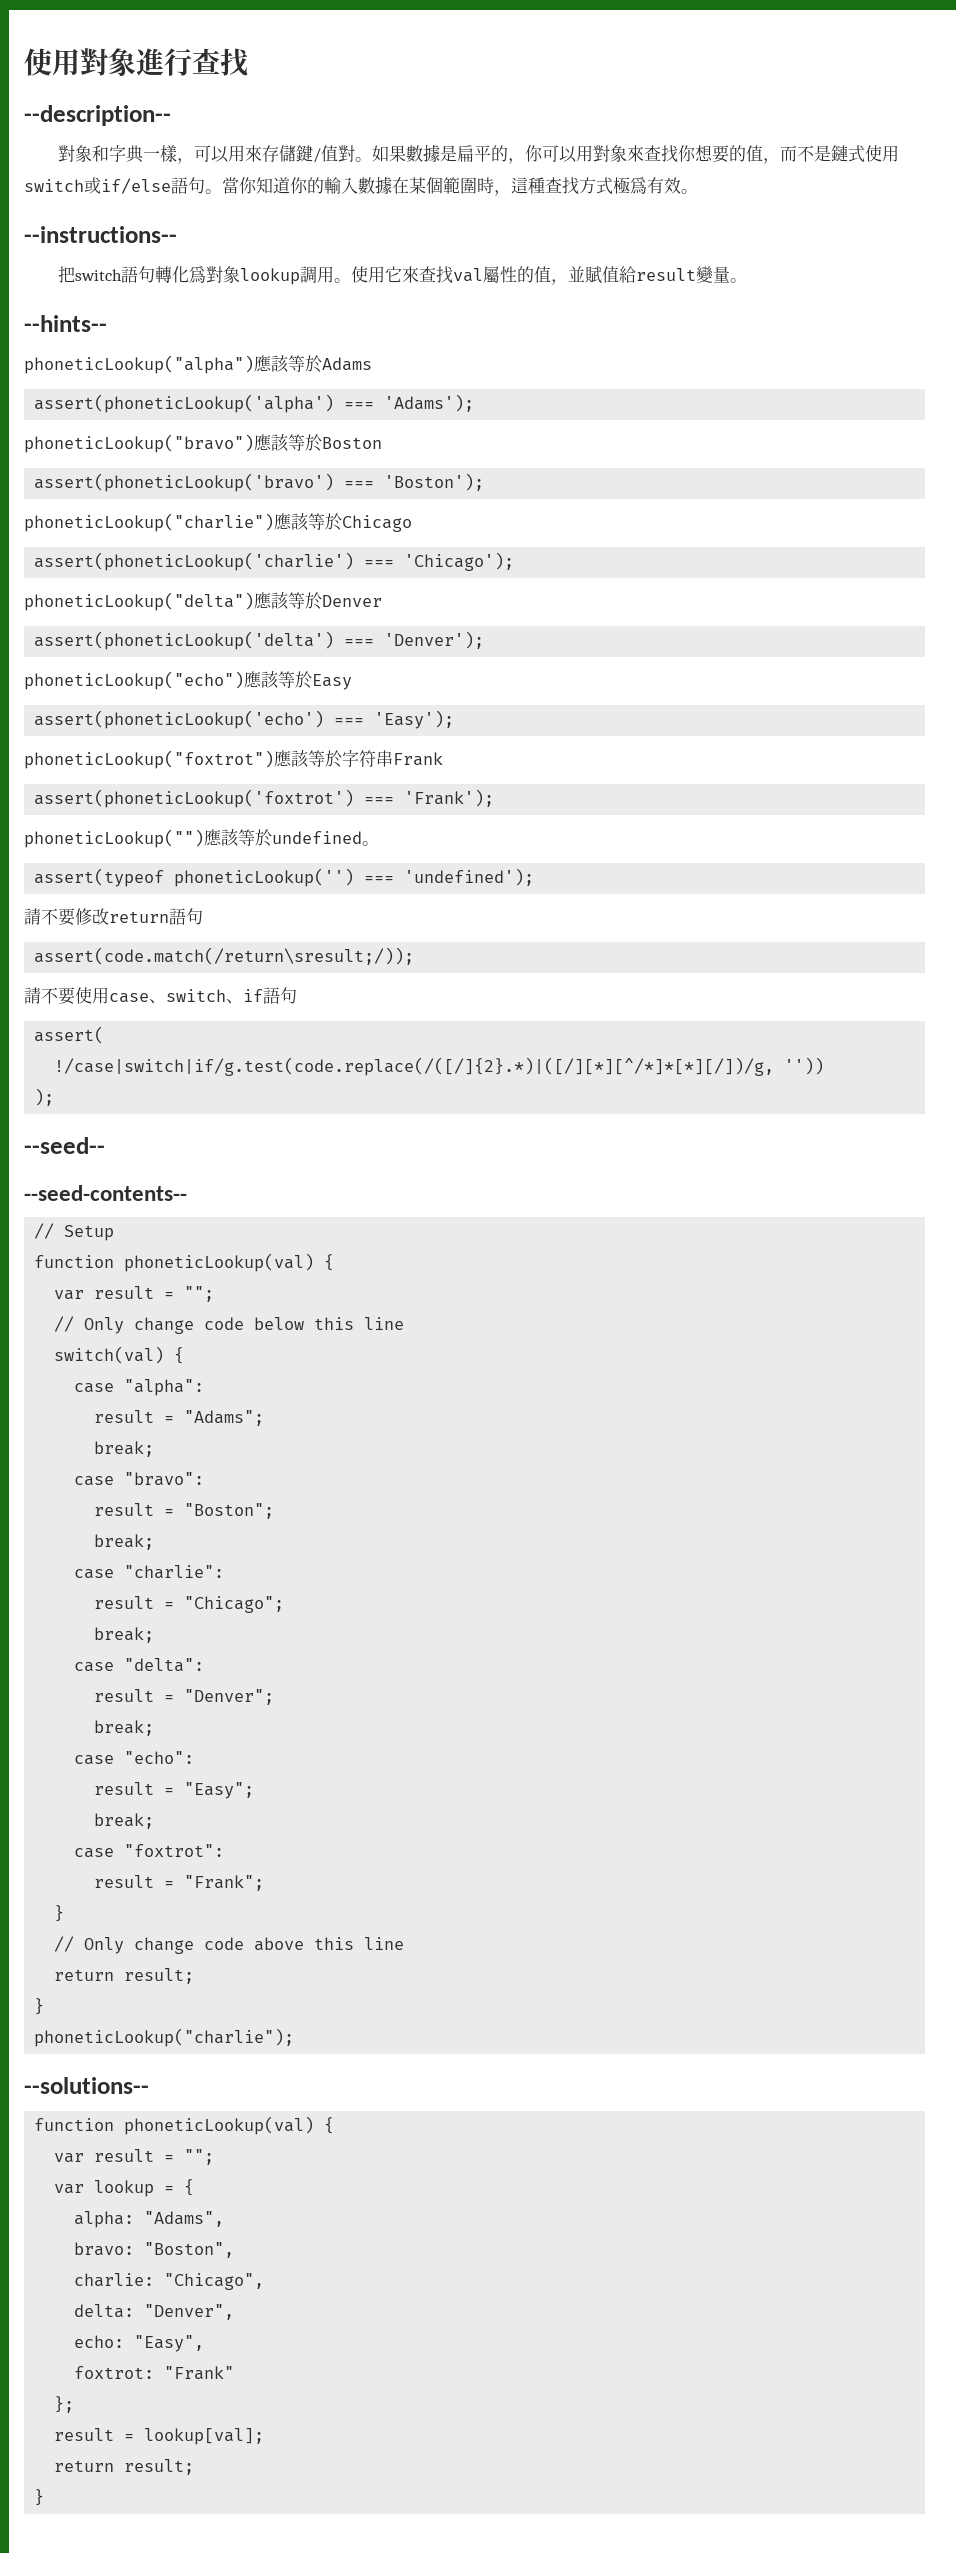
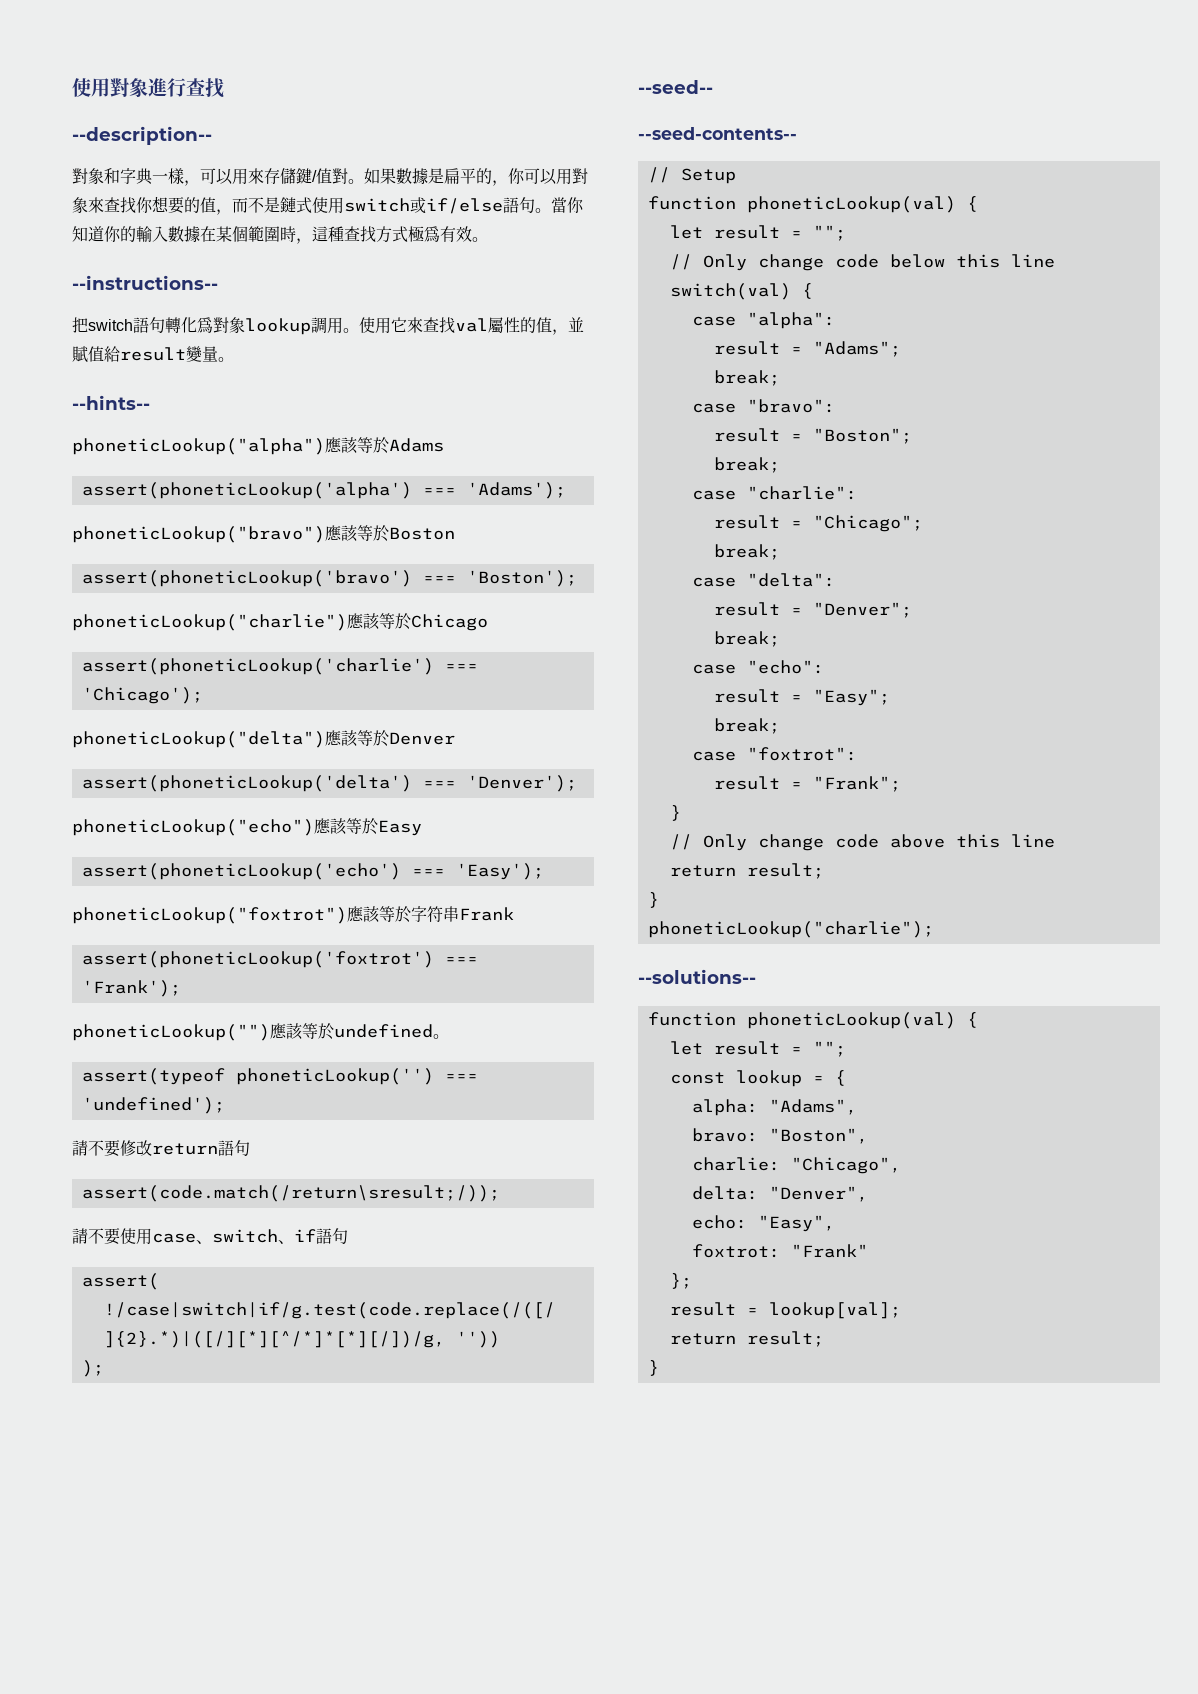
  // Setup
  function phoneticLookup(val) {
- var result = "";
+ let result = "";
  --solutions--
  function phoneticLookup(val) {
- var result = "";
- var lookup = {
+ let result = "";
+ const lookup = {

